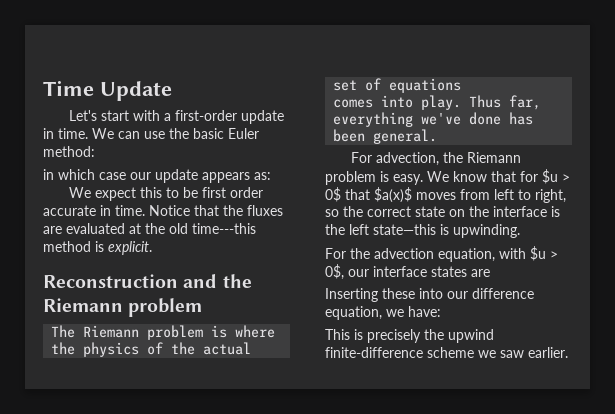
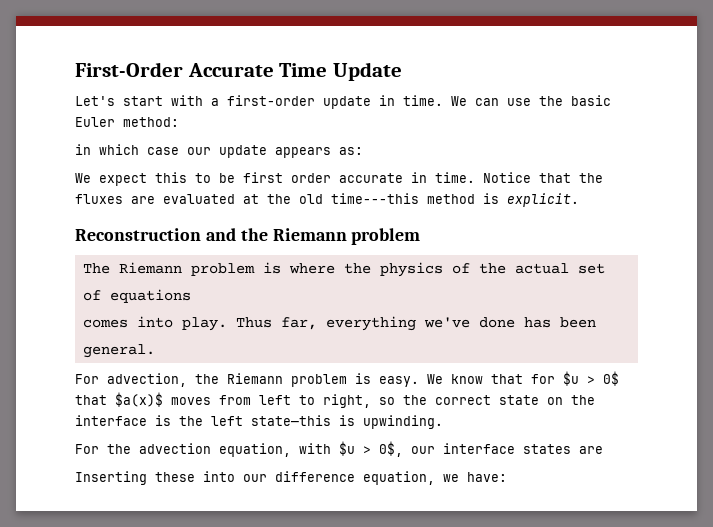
- Time Update
+ First-Order Accurate Time Update
- This is precisely the upwind finite-difference scheme we saw earlier.

